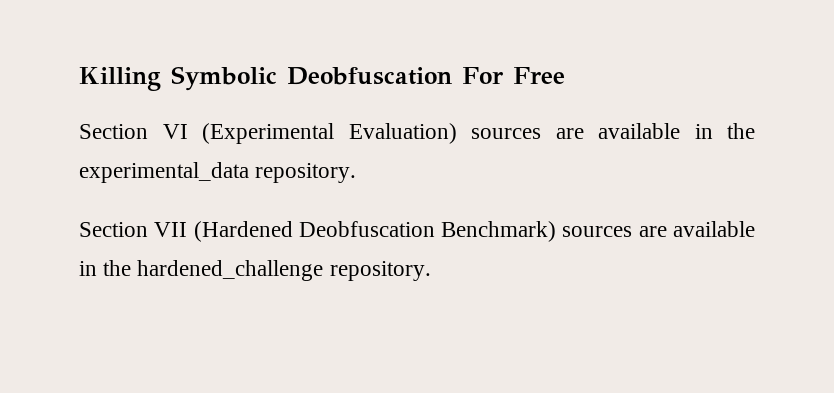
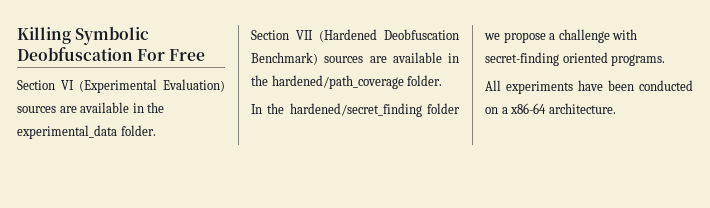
- Section VI (Experimental Evaluation) sources are available in the experimental_data repository.
+ Section VI (Experimental Evaluation) sources are available in the experimental_data folder.
- Section VII (Hardened Deobfuscation Benchmark) sources are available in the hardened_challenge repository.
+ Section VII (Hardened Deobfuscation Benchmark) sources are available in the hardened/path_coverage folder.
+ In the hardened/secret_finding folder we propose a challenge with secret-finding oriented programs.
+ All experiments have been conducted on a x86-64 architecture.

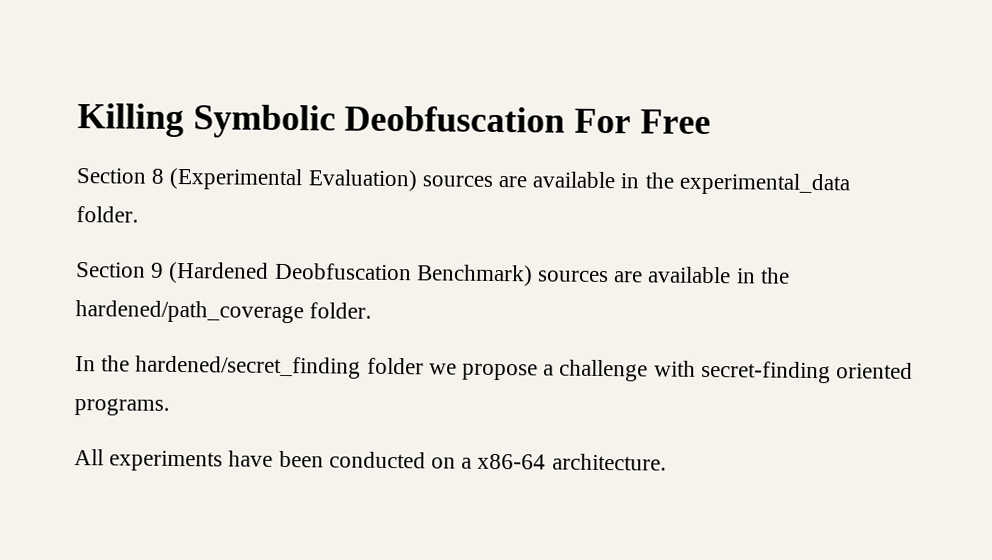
- Section VI (Experimental Evaluation) sources are available in the experimental_data folder.
+ Section 8 (Experimental Evaluation) sources are available in the experimental_data folder.
- Section VII (Hardened Deobfuscation Benchmark) sources are available in the hardened/path_coverage folder.
+ Section 9 (Hardened Deobfuscation Benchmark) sources are available in the hardened/path_coverage folder.

